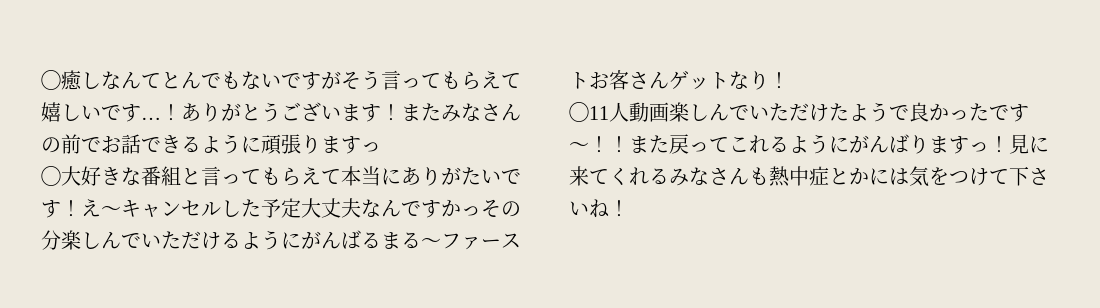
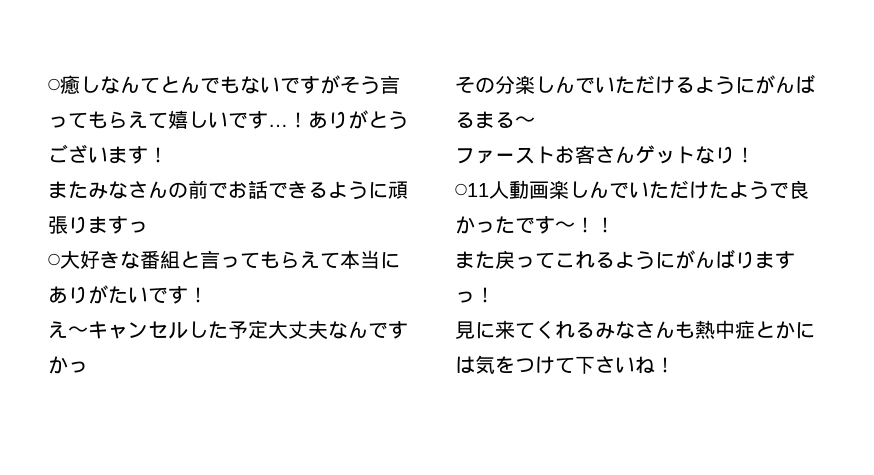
- ありがとうございます！またみなさんの前でお話できるように頑張りますっ
+ ありがとうございます！
+ またみなさんの前でお話できるように頑張りますっ
- ◯大好きな番組と言ってもらえて本当にありがたいです！え〜キャンセルした予定大丈夫なんですかっその分楽しんでいただけるようにがんばるまる〜ファーストお客さんゲットなり！
+ ◯大好きな番組と言ってもらえて本当にありがたいです！
+ え〜キャンセルした予定大丈夫なんですかっ
+ その分楽しんでいただけるようにがんばるまる〜
+ ファーストお客さんゲットなり！
- ◯11人動画楽しんでいただけたようで良かったです〜！！また戻ってこれるようにがんばりますっ！見に来てくれるみなさんも熱中症とかには気をつけて下さいね！
+ ◯11人動画楽しんでいただけたようで良かったです〜！！
+ また戻ってこれるようにがんばりますっ！
+ 見に来てくれるみなさんも熱中症とかには気をつけて下さいね！

